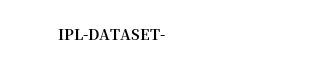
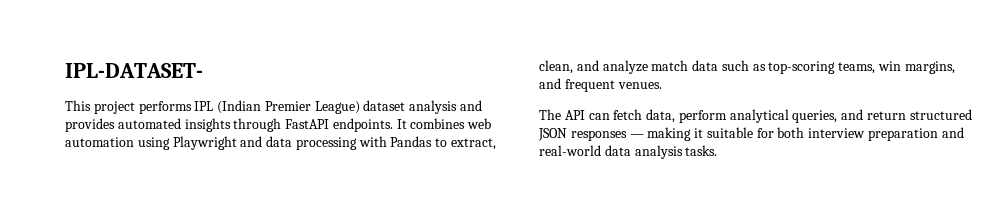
+ This project performs IPL (Indian Premier League) dataset analysis and provides automated insights through FastAPI endpoints. It combines web automation using Playwright and data processing with Pandas to extract, clean, and analyze match data such as top-scoring teams, win margins, and frequent venues.
+ The API can fetch data, perform analytical queries, and return structured JSON responses — making it suitable for both interview preparation and real-world data analysis tasks.

